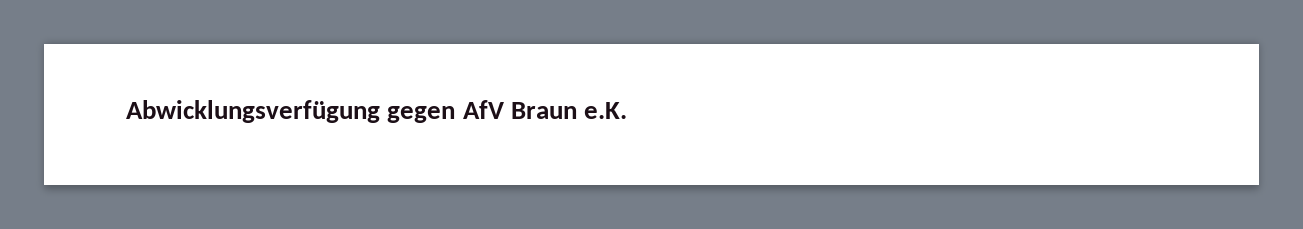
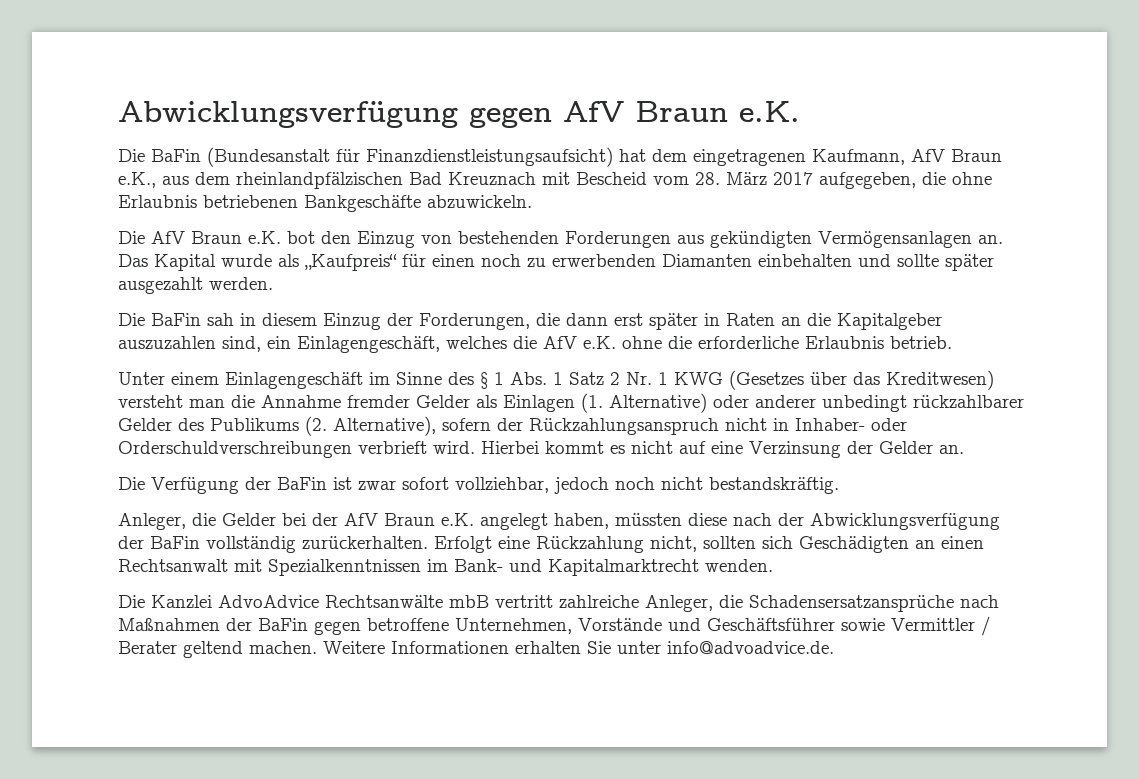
+ Die BaFin (Bundesanstalt für Finanzdienstleistungsaufsicht) hat dem eingetragenen Kaufmann, AfV Braun e.K., aus dem rheinlandpfälzischen Bad Kreuznach mit Bescheid vom 28. März 2017 aufgegeben, die ohne Erlaubnis betriebenen Bankgeschäfte abzuwickeln.
+ Die AfV Braun e.K. bot den Einzug von bestehenden Forderungen aus gekündigten Vermögensanlagen an. Das Kapital wurde als „Kaufpreis“ für einen noch zu erwerbenden Diamanten einbehalten und sollte später ausgezahlt werden.
+ Die BaFin sah in diesem Einzug der Forderungen, die dann erst später in Raten an die Kapitalgeber auszuzahlen sind, ein Einlagengeschäft, welches die AfV e.K. ohne die erforderliche Erlaubnis betrieb.
+ Unter einem Einlagengeschäft im Sinne des § 1 Abs. 1 Satz 2 Nr. 1 KWG (Gesetzes über das Kreditwesen) versteht man die Annahme fremder Gelder als Einlagen (1. Alternative) oder anderer unbedingt rückzahlbarer Gelder des Publikums (2. Alternative), sofern der Rückzahlungsanspruch nicht in Inhaber- oder Orderschuldverschreibungen verbrieft wird. Hierbei kommt es nicht auf eine Verzinsung der Gelder an.
+ Die Verfügung der BaFin ist zwar sofort vollziehbar, jedoch noch nicht bestandskräftig.
+ Anleger, die Gelder bei der AfV Braun e.K. angelegt haben, müssten diese nach der Abwicklungsverfügung der BaFin vollständig zurückerhalten. Erfolgt eine Rückzahlung nicht, sollten sich Geschädigten an einen Rechtsanwalt mit Spezialkenntnissen im Bank- und Kapitalmarktrecht wenden.
+ Die Kanzlei AdvoAdvice Rechtsanwälte mbB vertritt zahlreiche Anleger, die Schadensersatzansprüche nach Maßnahmen der BaFin gegen betroffene Unternehmen, Vorstände und Geschäftsführer sowie Vermittler / Berater geltend machen. Weitere Informationen erhalten Sie unter info@advoadvice.de.

